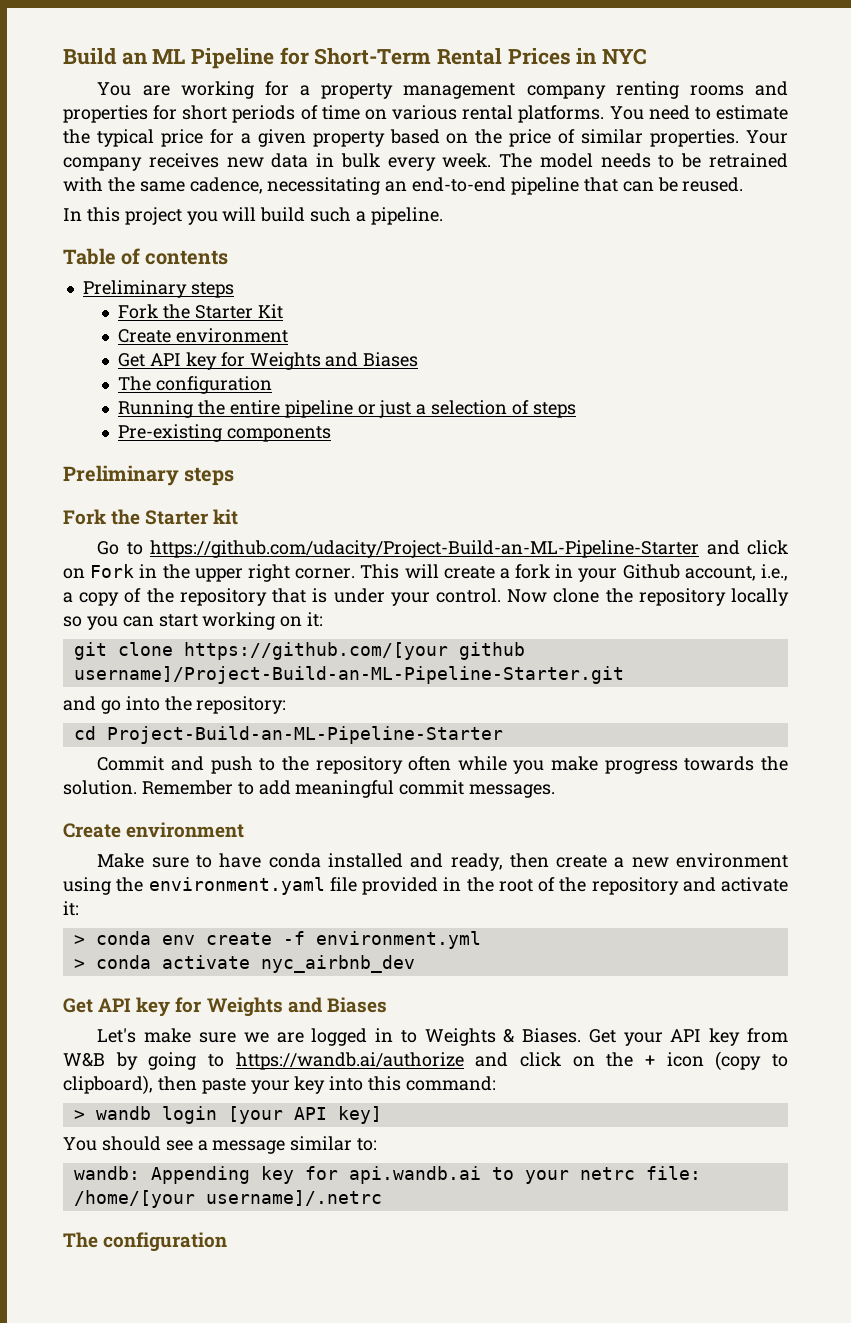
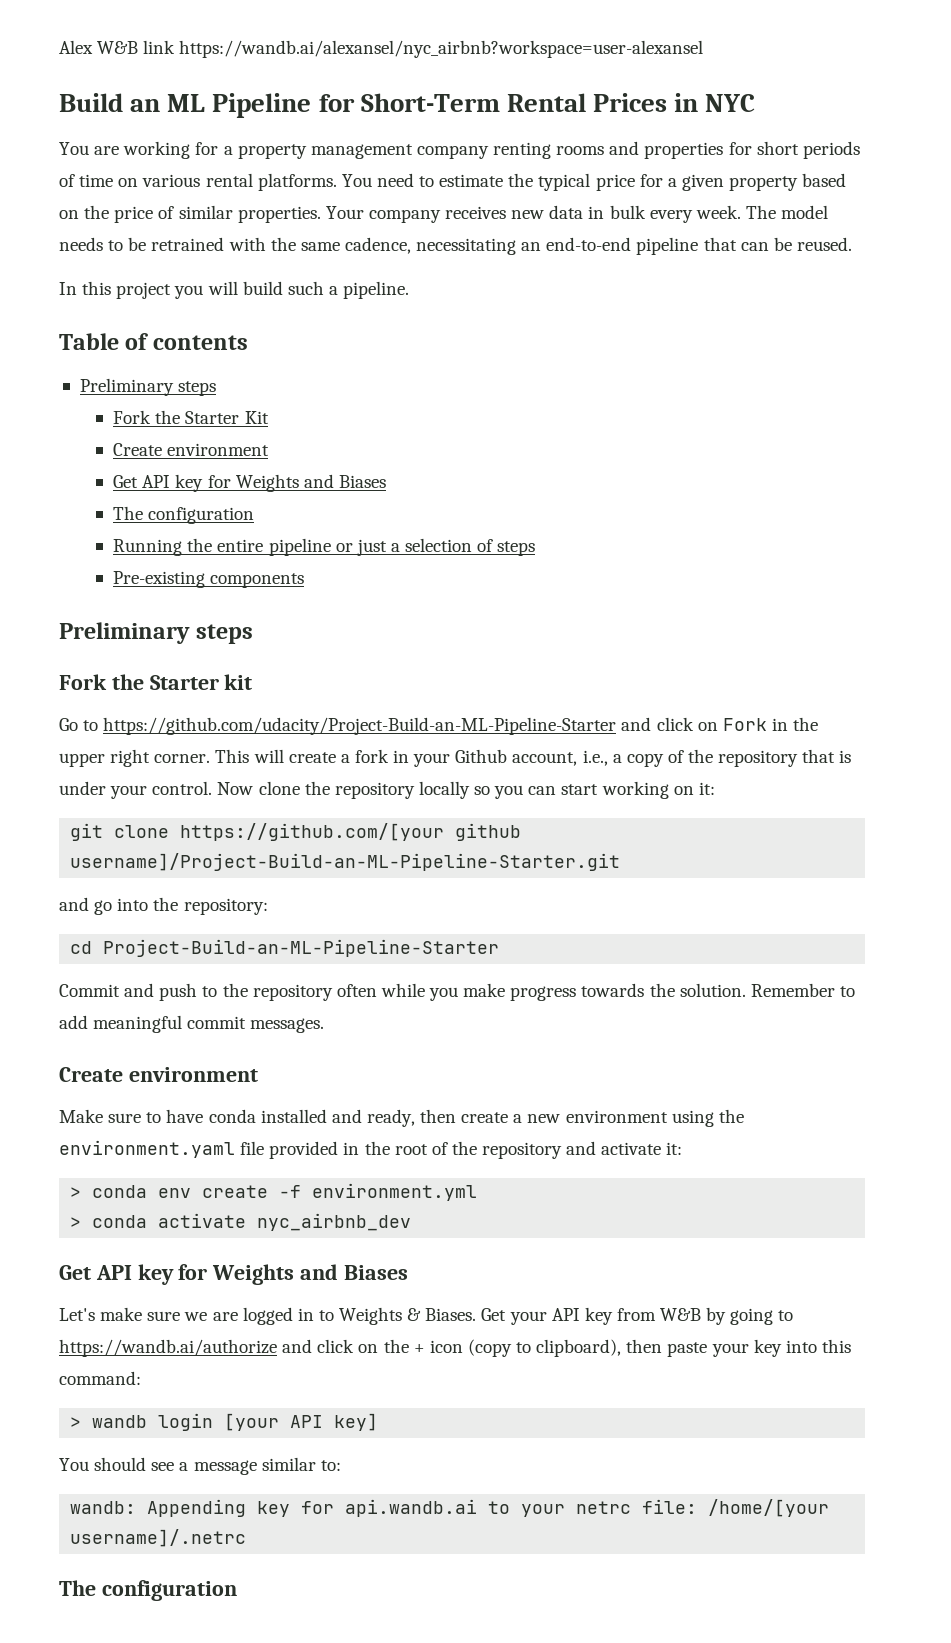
+ Alex W&B link https://wandb.ai/alexansel/nyc_airbnb?workspace=user-alexansel

